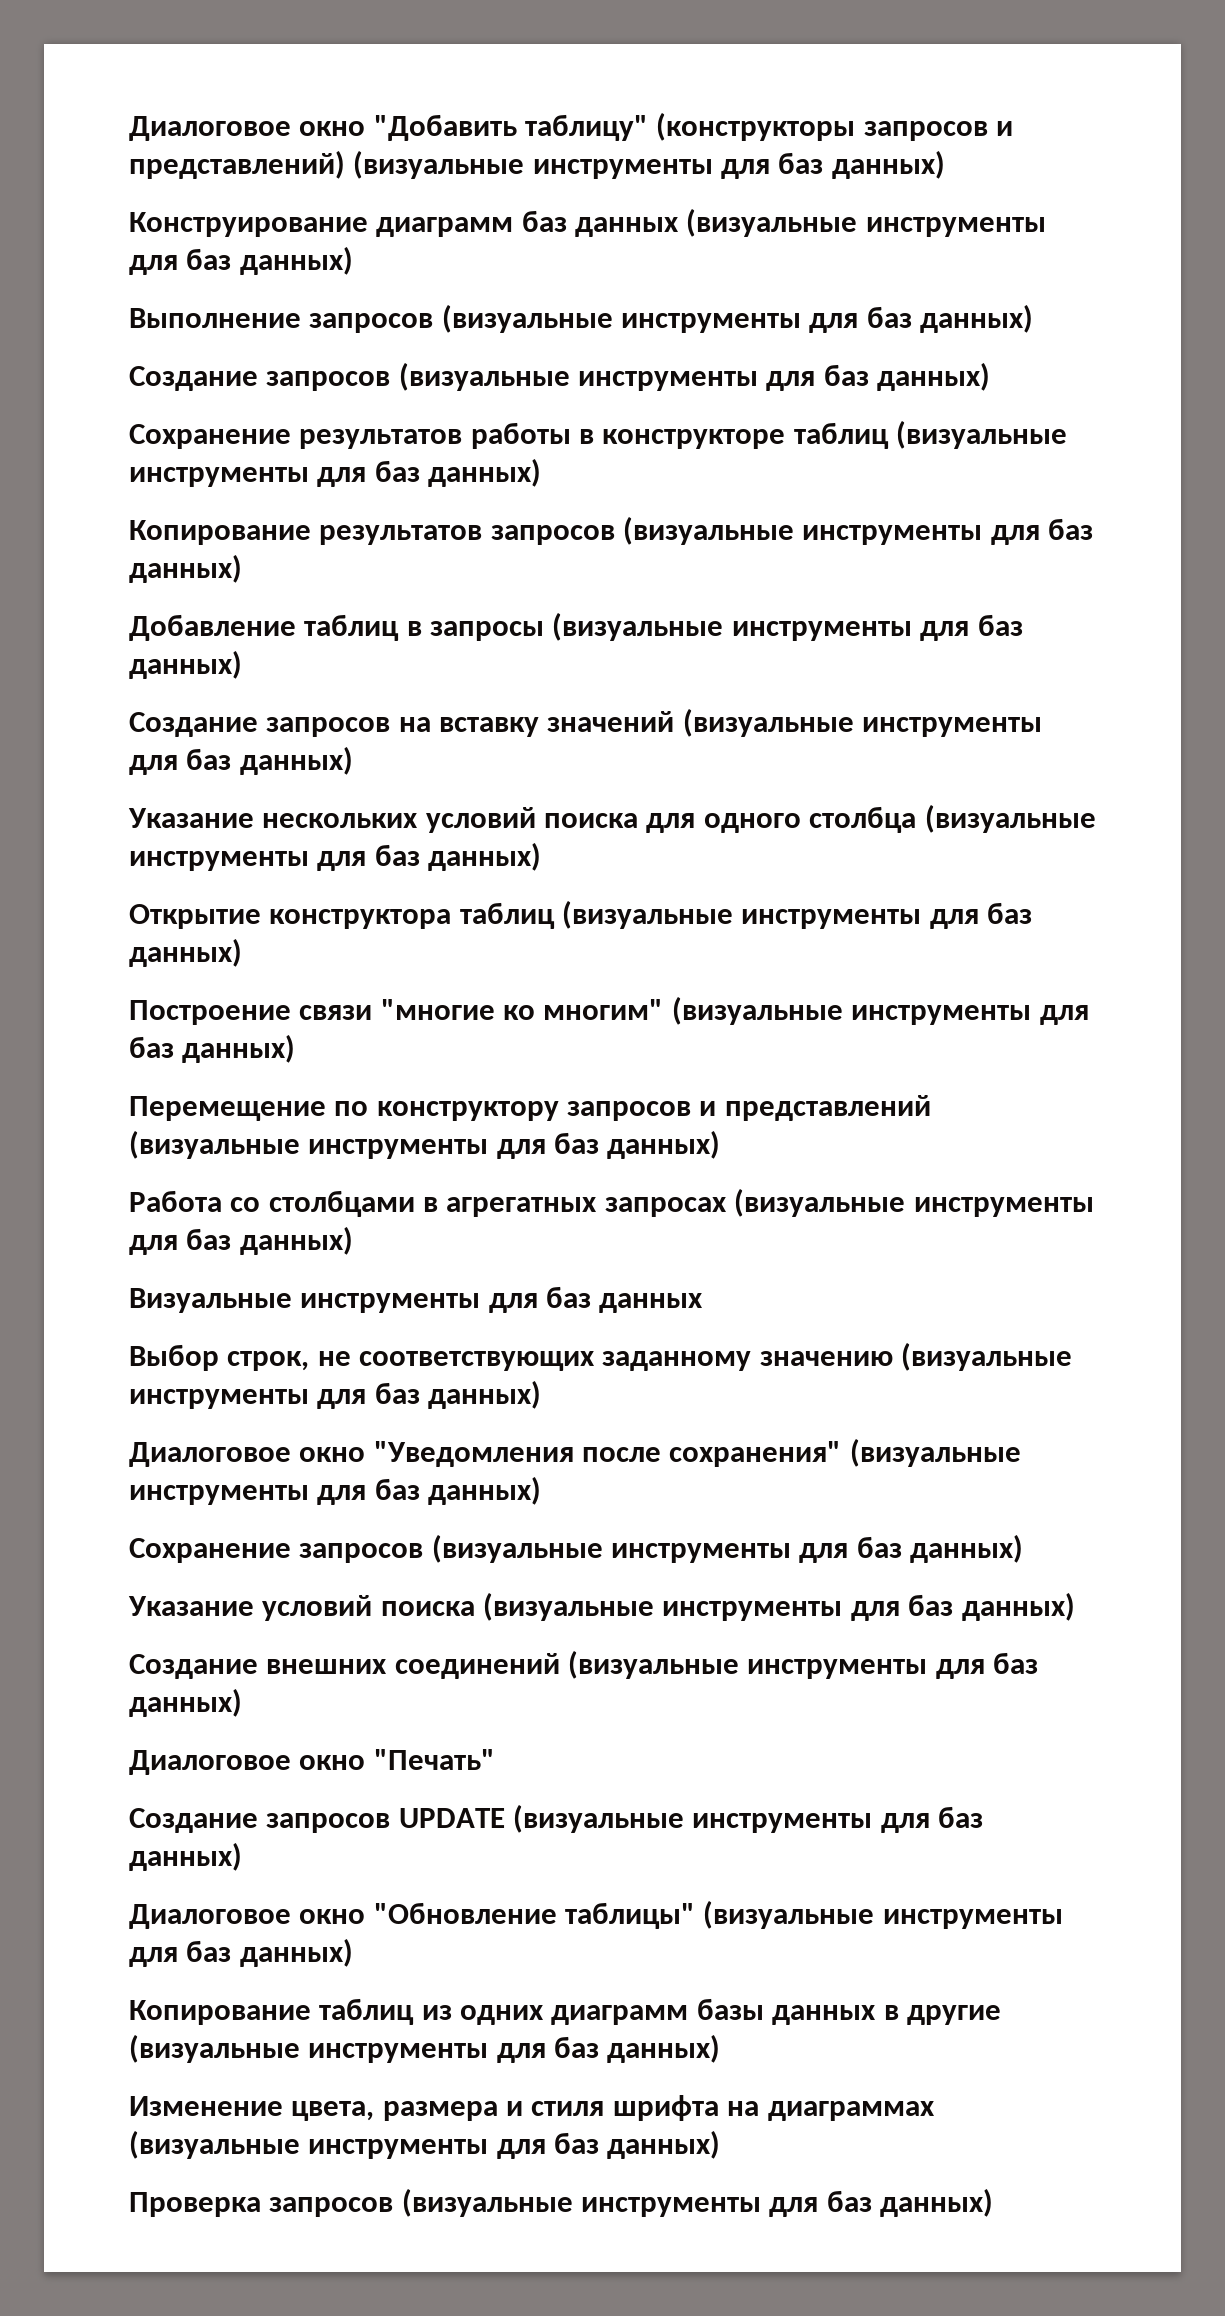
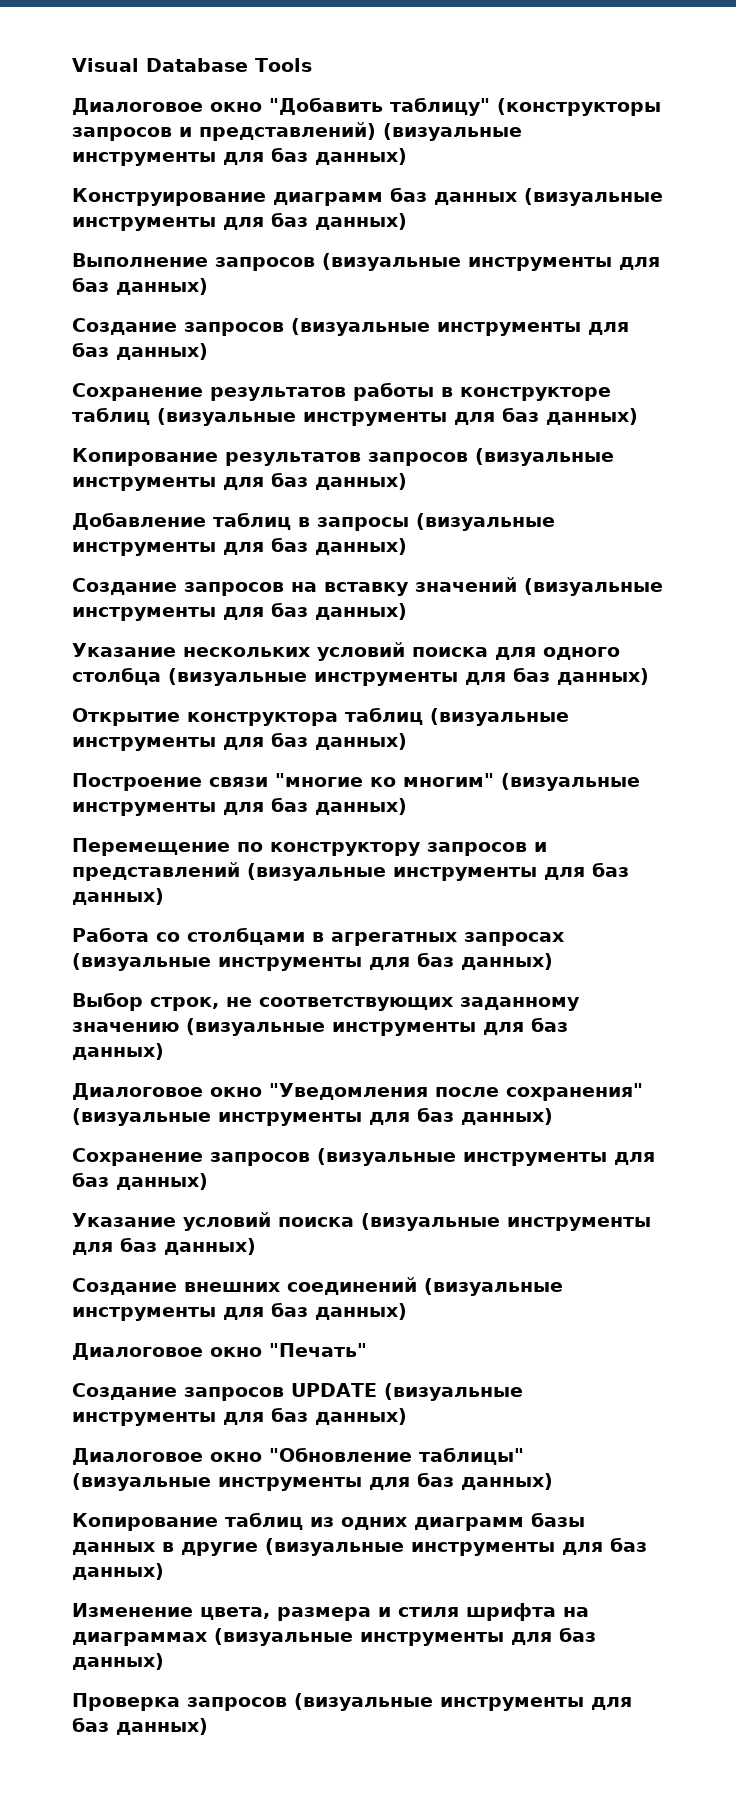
+ Visual Database Tools
- Визуальные инструменты для баз данных

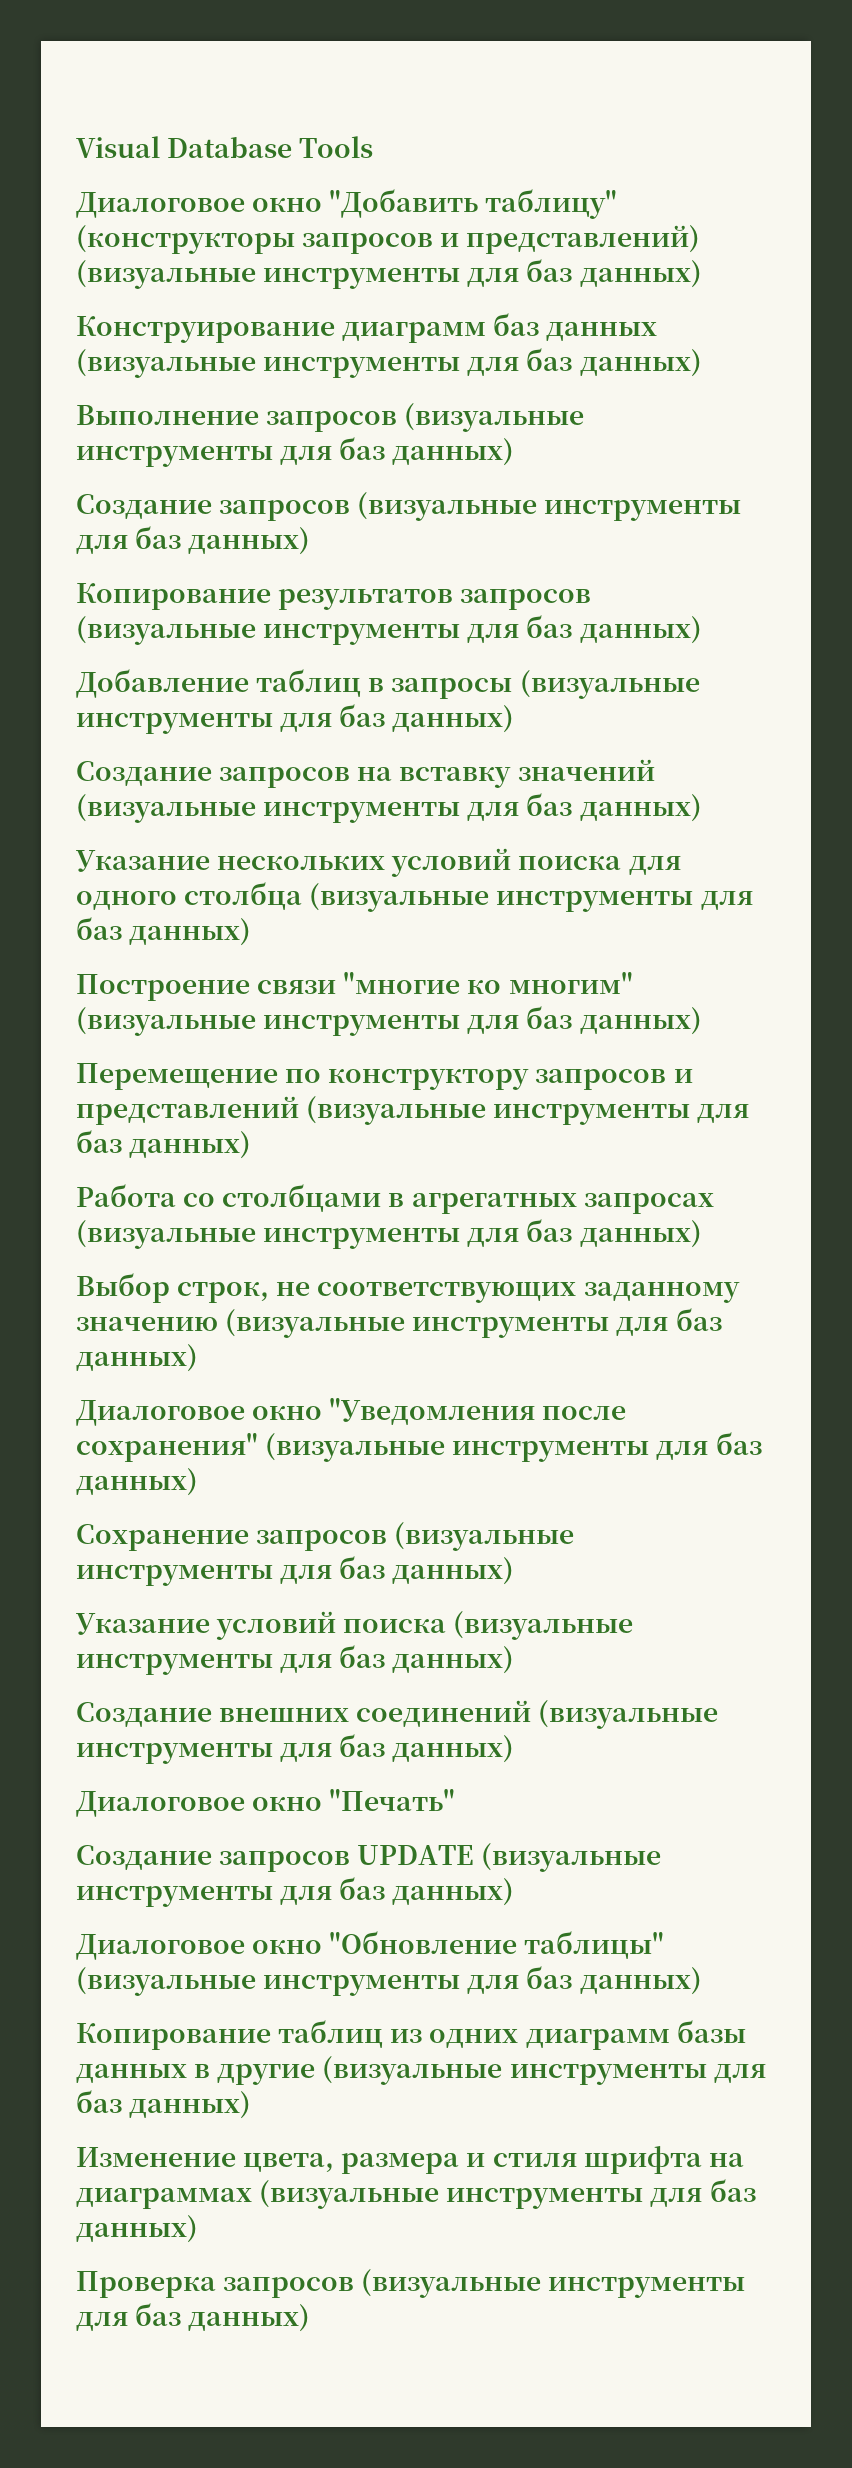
- Сохранение результатов работы в конструкторе таблиц (визуальные инструменты для баз данных)
- Открытие конструктора таблиц (визуальные инструменты для баз данных)

